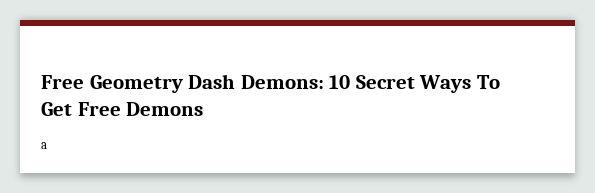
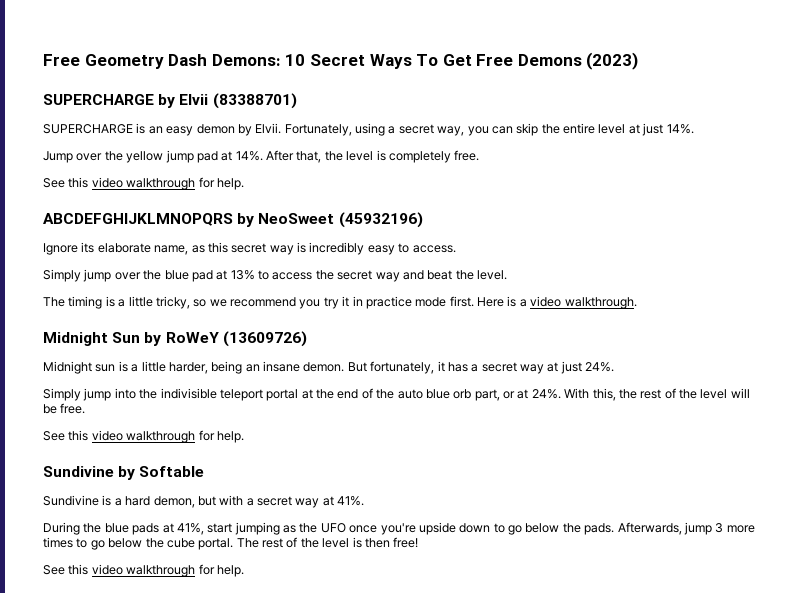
- Free Geometry Dash Demons: 10 Secret Ways To Get Free Demons
- a
+ Free Geometry Dash Demons: 10 Secret Ways To Get Free Demons (2023)
+ SUPERCHARGE by Elvii (83388701)
+ SUPERCHARGE is an easy demon by Elvii. Fortunately, using a secret way, you can skip the entire level at just 14%.
+ Jump over the yellow jump pad at 14%. After that, the level is completely free.
+ See this video walkthrough for help.
+ ABCDEFGHIJKLMNOPQRS by NeoSweet (45932196)
+ Ignore its elaborate name, as this secret way is incredibly easy to access.
+ Simply jump over the blue pad at 13% to access the secret way and beat the level.
+ The timing is a little tricky, so we recommend you try it in practice mode first. Here is a video walkthrough.
+ Midnight Sun by RoWeY (13609726)
+ Midnight sun is a little harder, being an insane demon. But fortunately, it has a secret way at just 24%.
+ Simply jump into the indivisible teleport portal at the end of the auto blue orb part, or at 24%. With this, the rest of the level will be free.
+ See this video walkthrough for help.
+ Sundivine by Softable
+ Sundivine is a hard demon, but with a secret way at 41%.
+ During the blue pads at 41%, start jumping as the UFO once you're upside down to go below the pads. Afterwards, jump 3 more times to go below the cube portal. The rest of the level is then free!
+ See this video walkthrough for help.

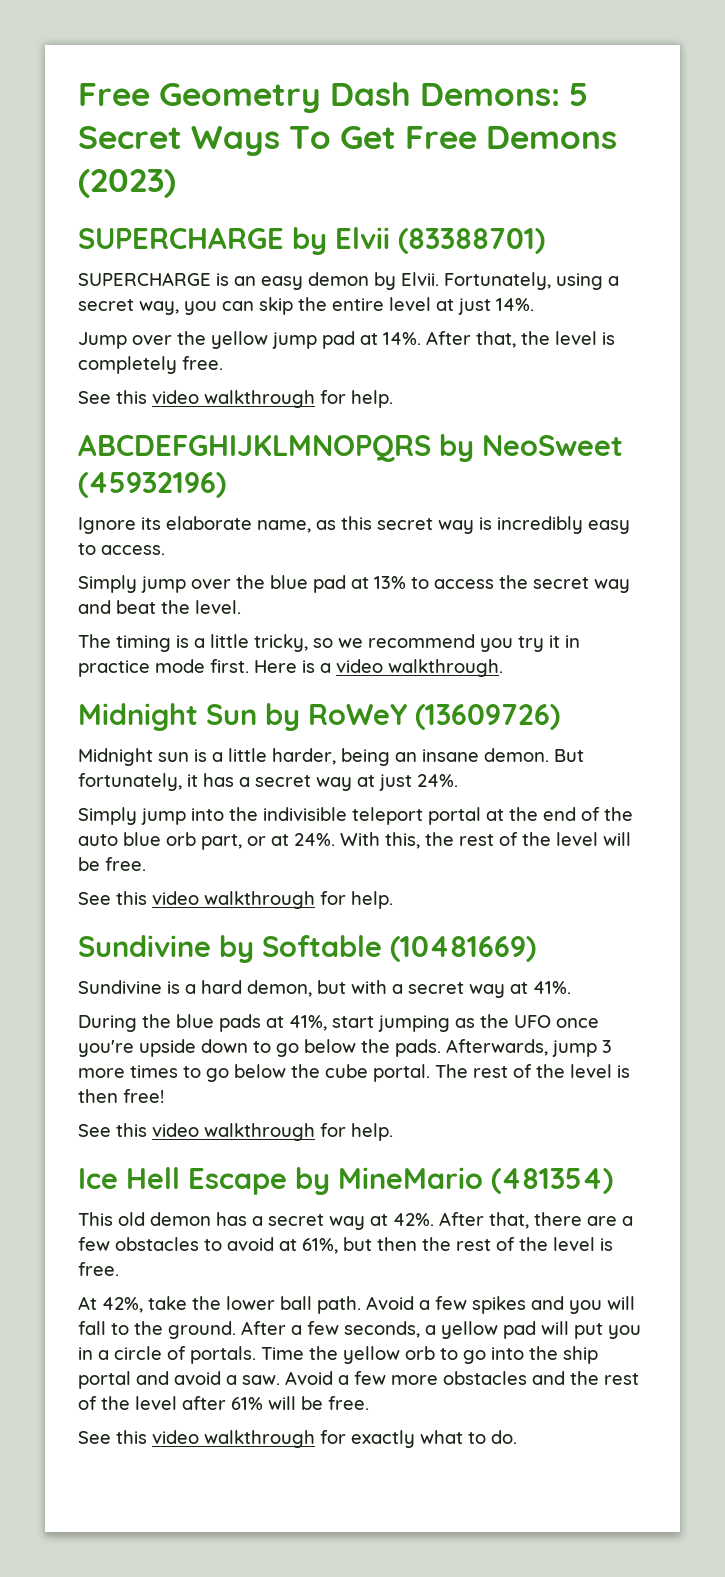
- Free Geometry Dash Demons: 10 Secret Ways To Get Free Demons (2023)
+ Free Geometry Dash Demons: 5 Secret Ways To Get Free Demons (2023)
- Sundivine by Softable
+ Sundivine by Softable (10481669)
+ Ice Hell Escape by MineMario (481354)
+ This old demon has a secret way at 42%. After that, there are a few obstacles to avoid at 61%, but then the rest of the level is free.
+ At 42%, take the lower ball path. Avoid a few spikes and you will fall to the ground. After a few seconds, a yellow pad will put you in a circle of portals. Time the yellow orb to go into the ship portal and avoid a saw. Avoid a few more obstacles and the rest of the level after 61% will be free.
+ See this video walkthrough for exactly what to do.

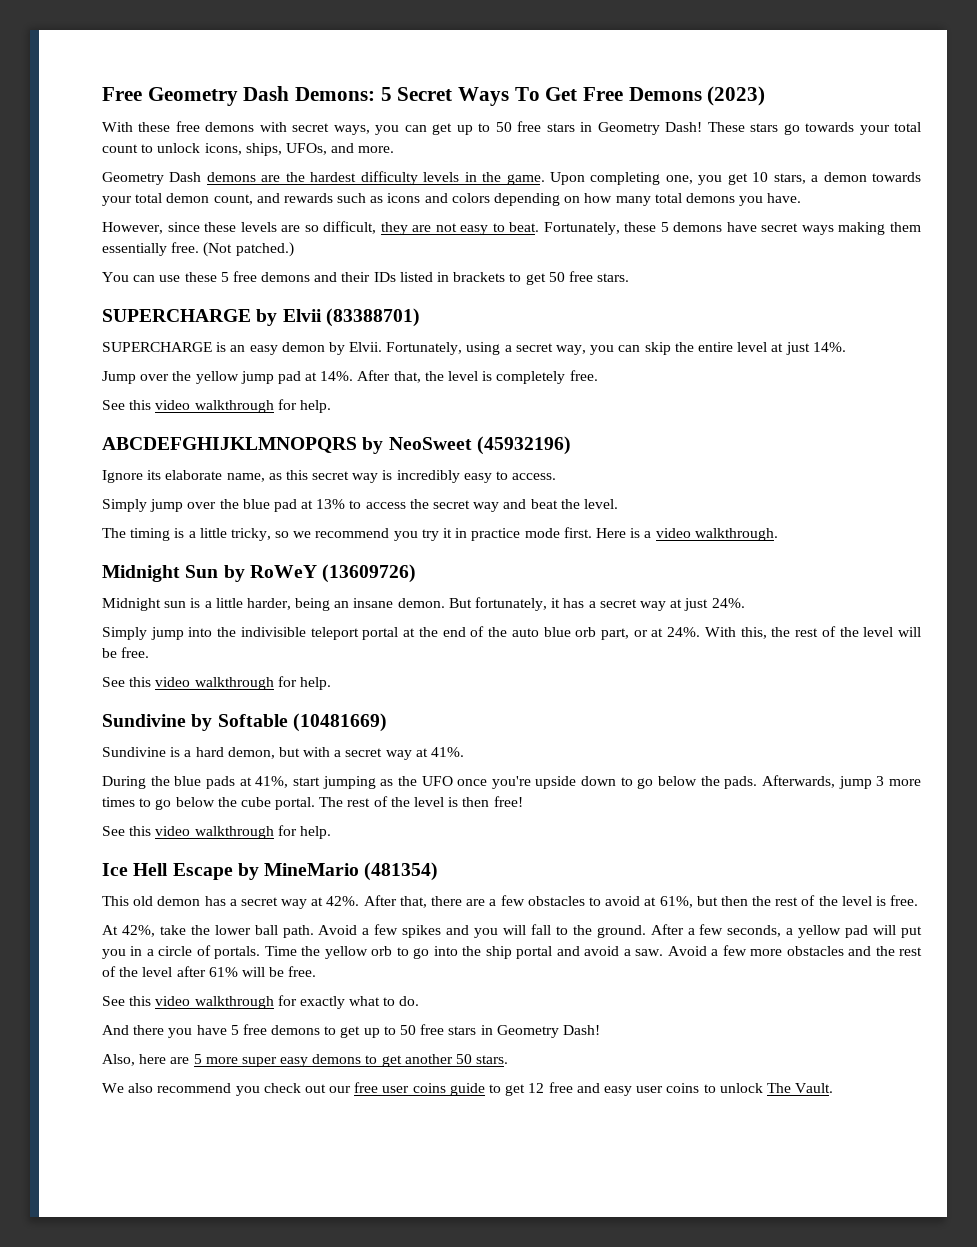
+ With these free demons with secret ways, you can get up to 50 free stars in Geometry Dash! These stars go towards your total count to unlock icons, ships, UFOs, and more.
+ Geometry Dash demons are the hardest difficulty levels in the game. Upon completing one, you get 10 stars, a demon towards your total demon count, and rewards such as icons and colors depending on how many total demons you have.
+ However, since these levels are so difficult, they are not easy to beat. Fortunately, these 5 demons have secret ways making them essentially free. (Not patched.)
+ You can use these 5 free demons and their IDs listed in brackets to get 50 free stars.
+ And there you have 5 free demons to get up to 50 free stars in Geometry Dash!
+ Also, here are 5 more super easy demons to get another 50 stars.
+ We also recommend you check out our free user coins guide to get 12 free and easy user coins to unlock The Vault.

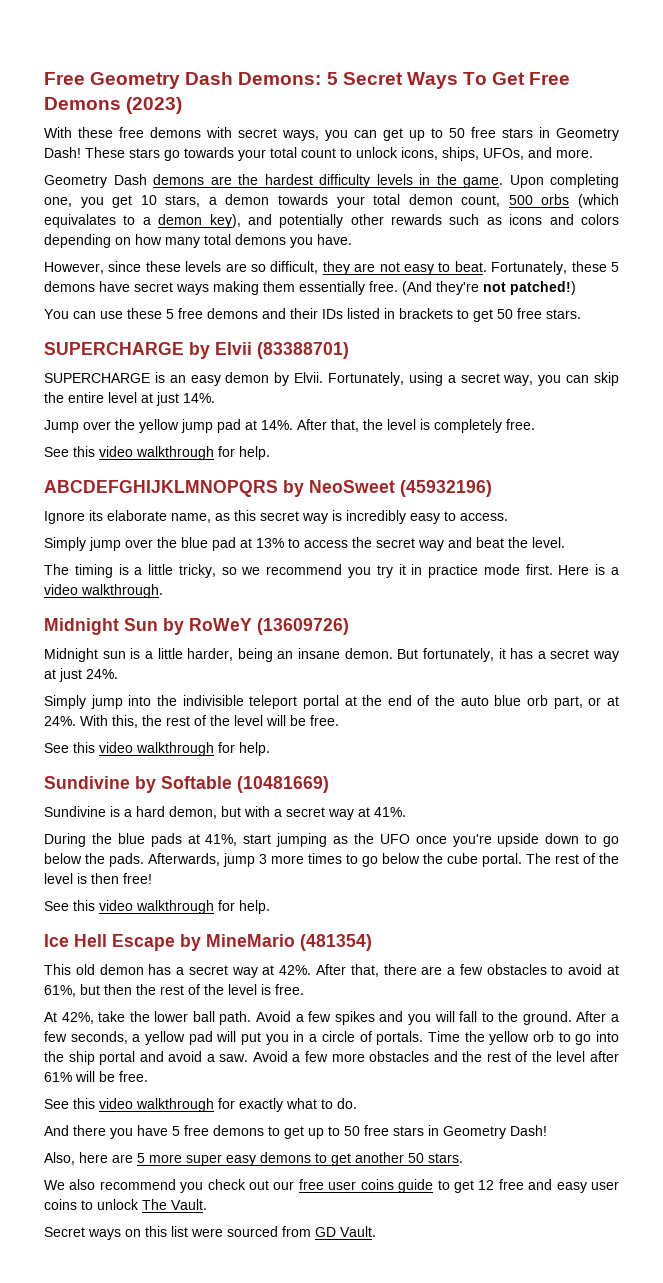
- Upon completing one, you get 10 stars, a demon towards your total demon count, and rewards such as icons and colors depending on how many total demons you have.
+ Upon completing one, you get 10 stars, a demon towards your total demon count, 500 orbs (which equivalates to a demon key), and potentially other rewards such as icons and colors depending on how many total demons you have.
- (Not patched.)
+ (And they're not patched!)
+ Secret ways on this list were sourced from GD Vault.

